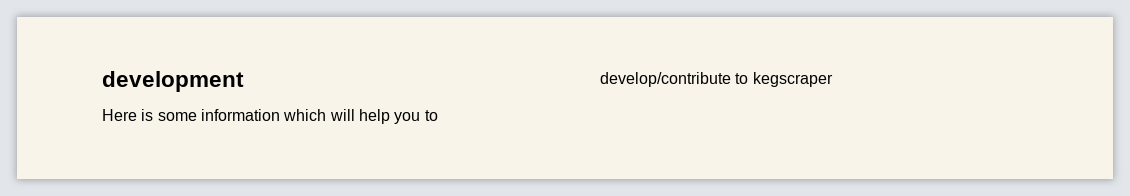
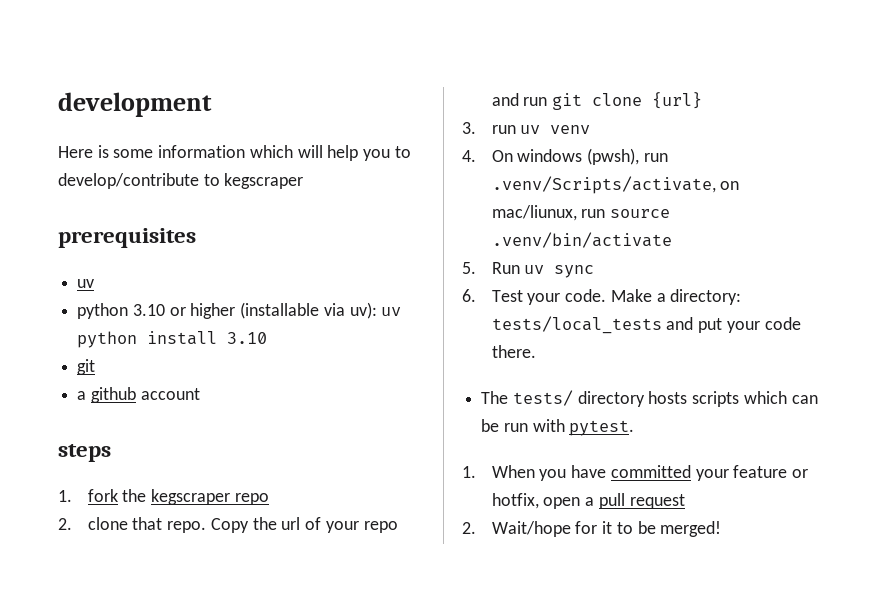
+ prerequisites
+ uv
+ python 3.10 or higher (installable via uv): uv python install 3.10
+ git
+ a github account
+ steps
+ 1. fork the kegscraper repo
+ 2. clone that repo. Copy the url of your repo and run git clone {url}
+ 3. run uv venv
+ 4. On windows (pwsh), run .venv/Scripts/activate, on mac/liunux, run source .venv/bin/activate
+ 5. Run uv sync
+ 6. Test your code. Make a directory: tests/local_tests and put your code there.
+ The tests/ directory hosts scripts which can be run with pytest.
+ 1. When you have committed your feature or hotfix, open a pull request
+ 2. Wait/hope for it to be merged!

